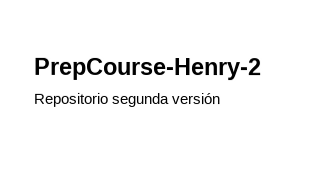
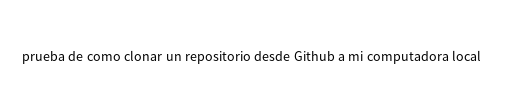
- PrepCourse-Henry-2
- Repositorio segunda versión
+ prueba de como clonar un repositorio desde Github a mi computadora local

